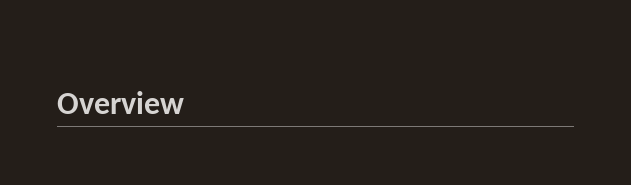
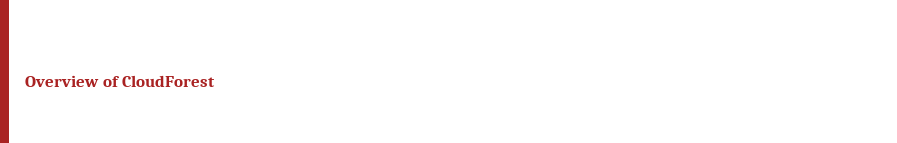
- Overview
+ Overview of CloudForest

